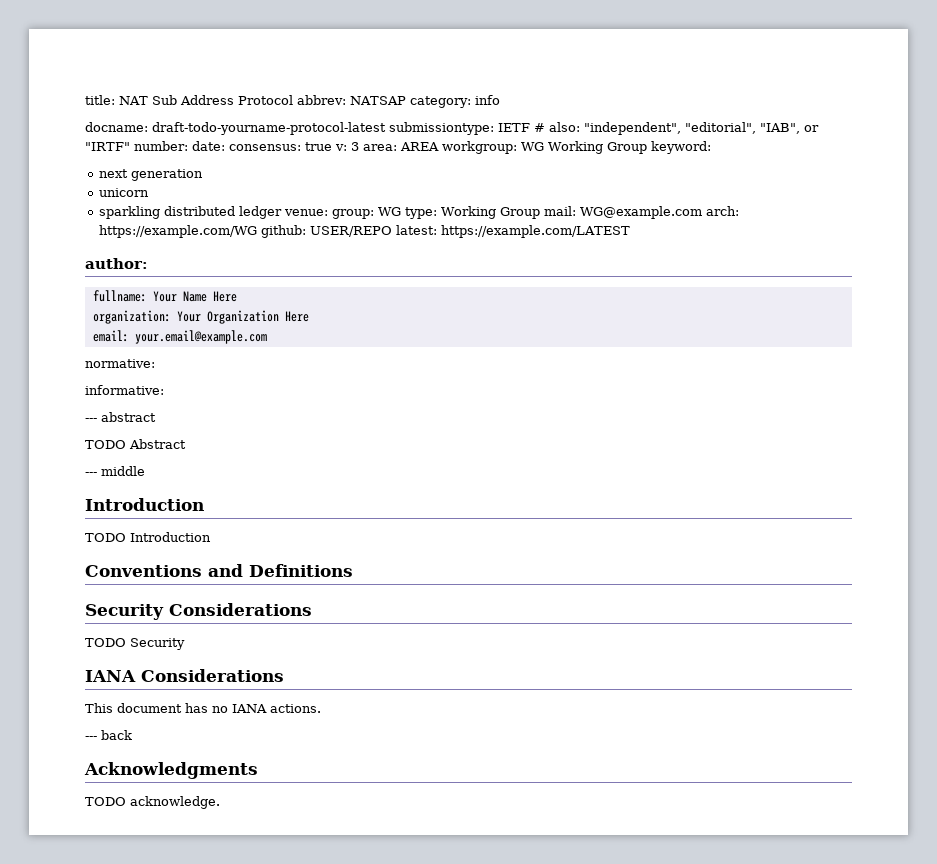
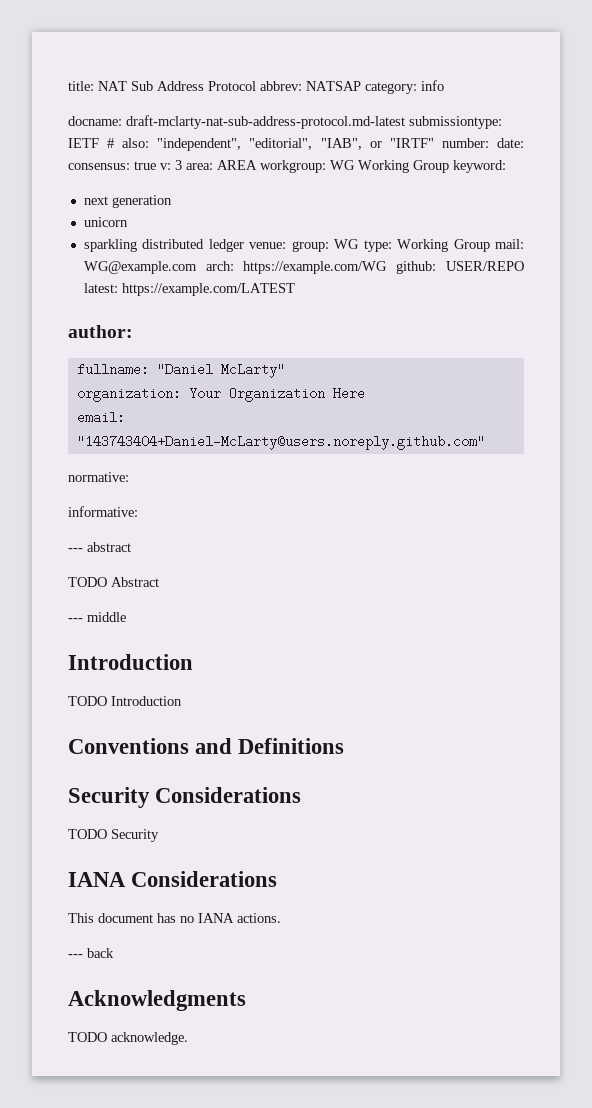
- docname: draft-todo-yourname-protocol-latest submissiontype: IETF # also: "independent", "editorial", "IAB", or "IRTF" number: date: consensus: true v: 3 area: AREA workgroup: WG Working Group keyword:
+ docname: draft-mclarty-nat-sub-address-protocol.md-latest submissiontype: IETF # also: "independent", "editorial", "IAB", or "IRTF" number: date: consensus: true v: 3 area: AREA workgroup: WG Working Group keyword:
- fullname: Your Name Here
+ fullname: "Daniel McLarty"
- email: your.email@example.com
+ email: "143743404+Daniel-McLarty@users.noreply.github.com"

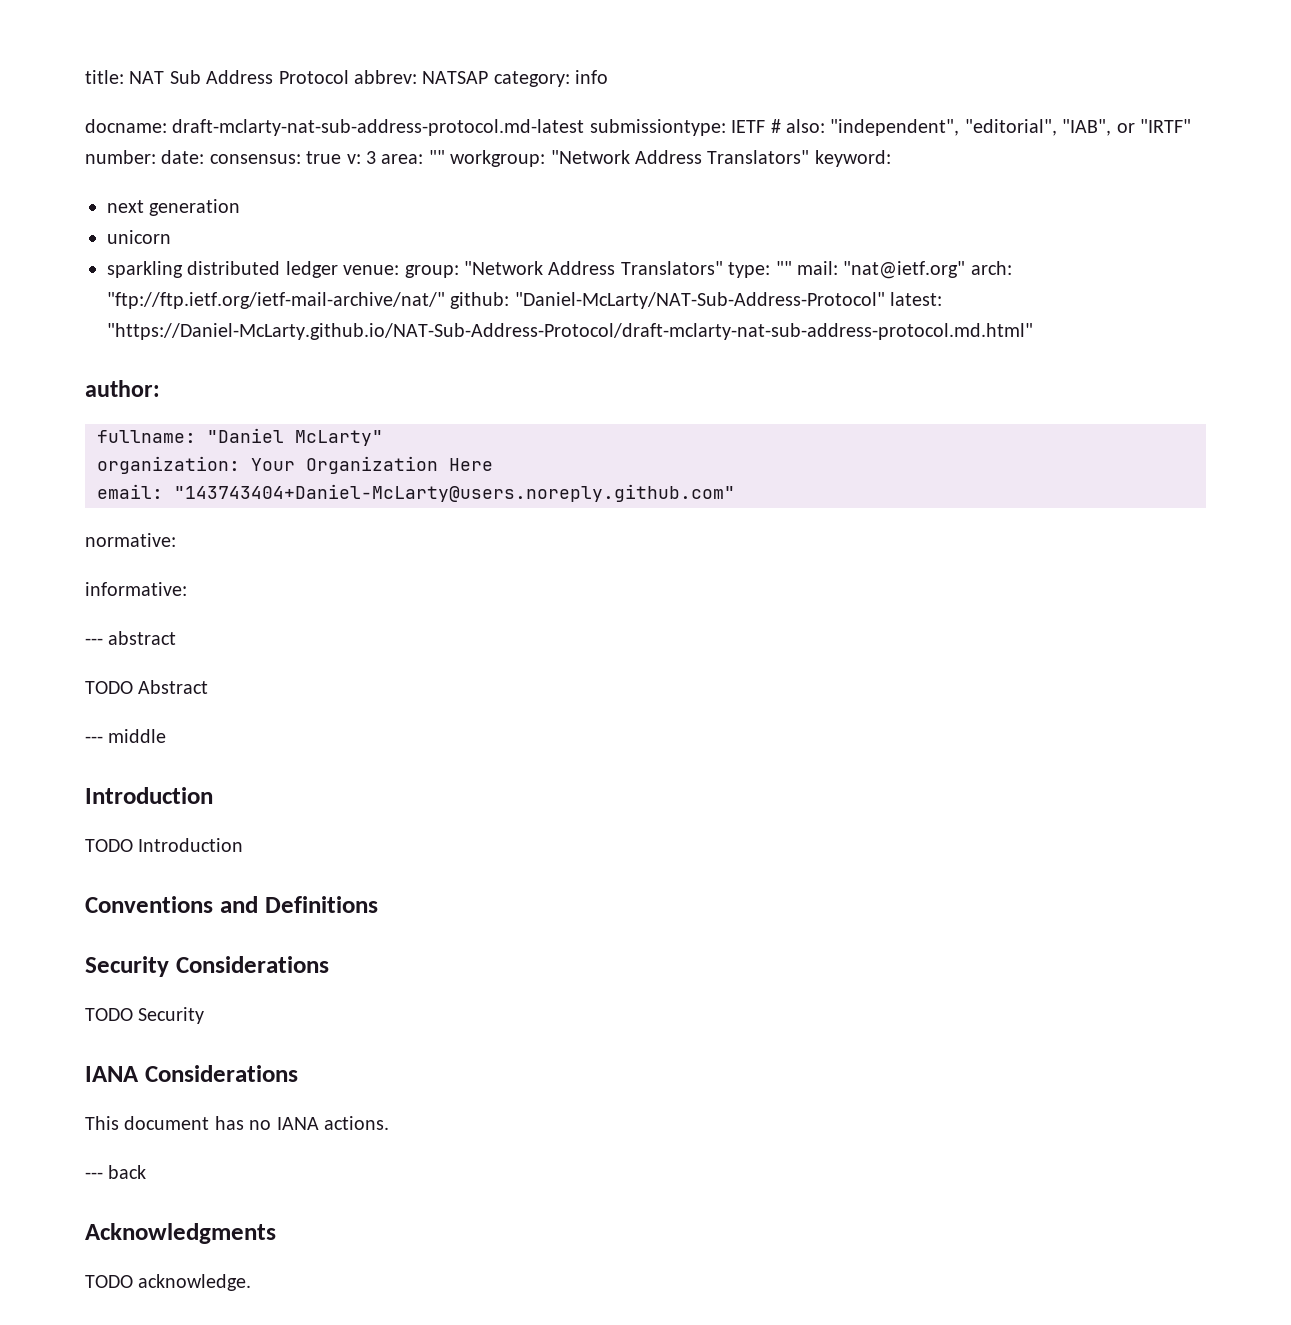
- docname: draft-mclarty-nat-sub-address-protocol.md-latest submissiontype: IETF # also: "independent", "editorial", "IAB", or "IRTF" number: date: consensus: true v: 3 area: AREA workgroup: WG Working Group keyword:
+ docname: draft-mclarty-nat-sub-address-protocol.md-latest submissiontype: IETF # also: "independent", "editorial", "IAB", or "IRTF" number: date: consensus: true v: 3 area: "" workgroup: "Network Address Translators" keyword:
- sparkling distributed ledger venue: group: WG type: Working Group mail: WG@example.com arch: https://example.com/WG github: USER/REPO latest: https://example.com/LATEST
+ sparkling distributed ledger venue: group: "Network Address Translators" type: "" mail: "nat@ietf.org" arch: "ftp://ftp.ietf.org/ietf-mail-archive/nat/" github: "Daniel-McLarty/NAT-Sub-Address-Protocol" latest: "https://Daniel-McLarty.github.io/NAT-Sub-Address-Protocol/draft-mclarty-nat-sub-address-protocol.md.html"

